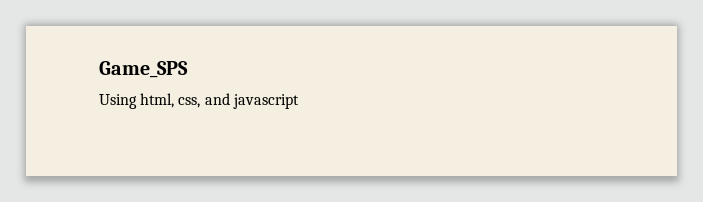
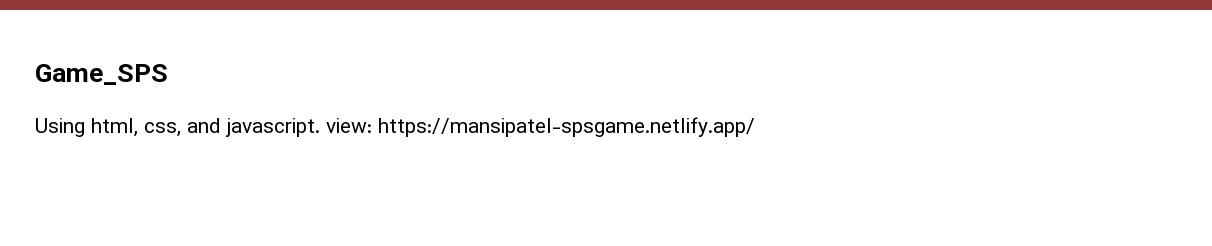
- Using html, css, and javascript
+ Using html, css, and javascript. view: https://mansipatel-spsgame.netlify.app/

